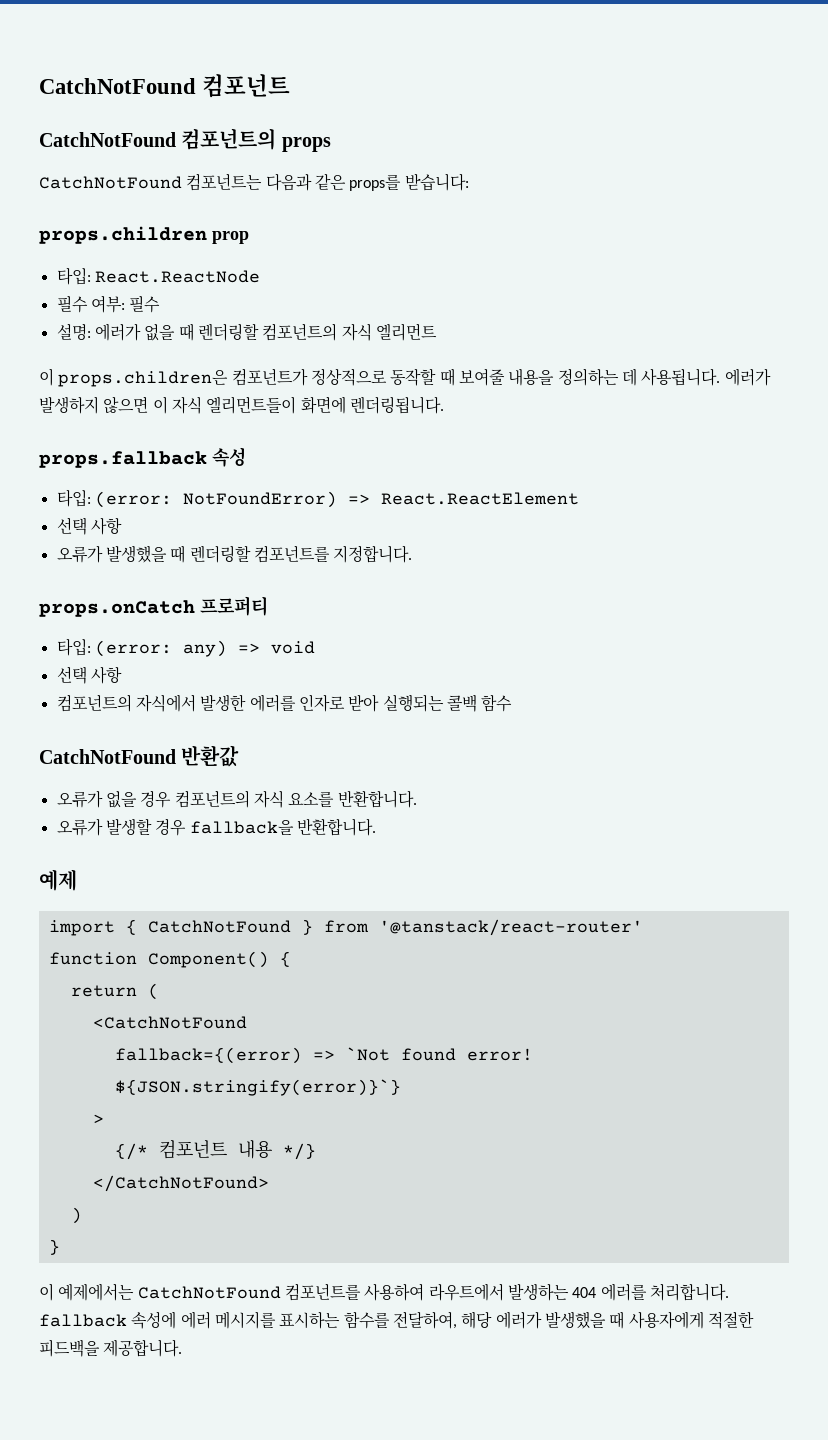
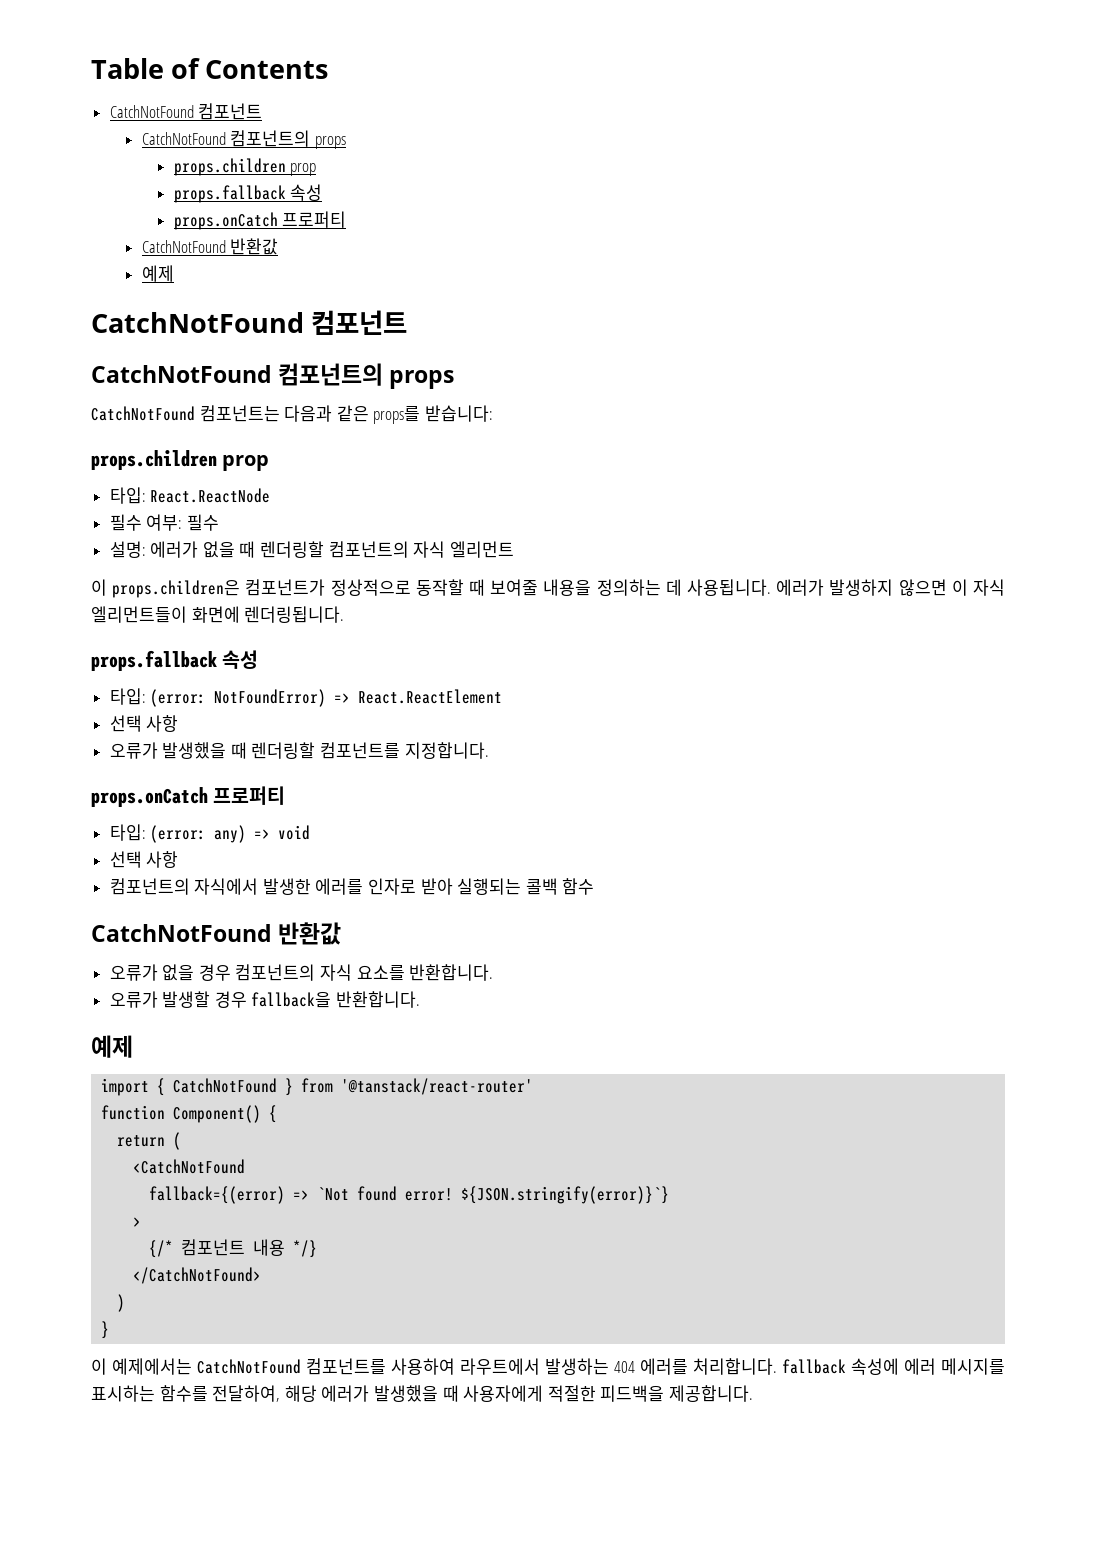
+ Table of Contents
+ CatchNotFound 컴포넌트
+ CatchNotFound 컴포넌트의 props
+ props.children prop
+ props.fallback 속성
+ props.onCatch 프로퍼티
+ CatchNotFound 반환값
+ 예제

